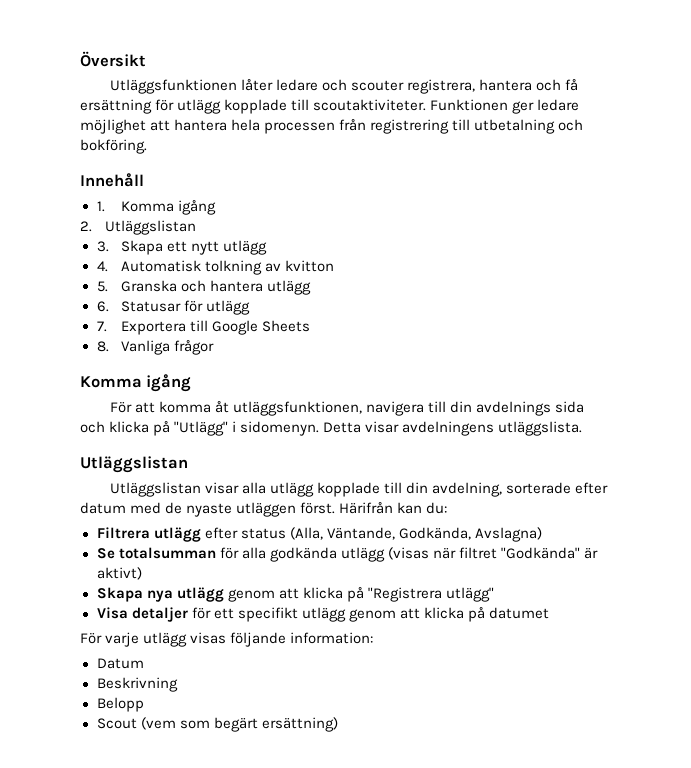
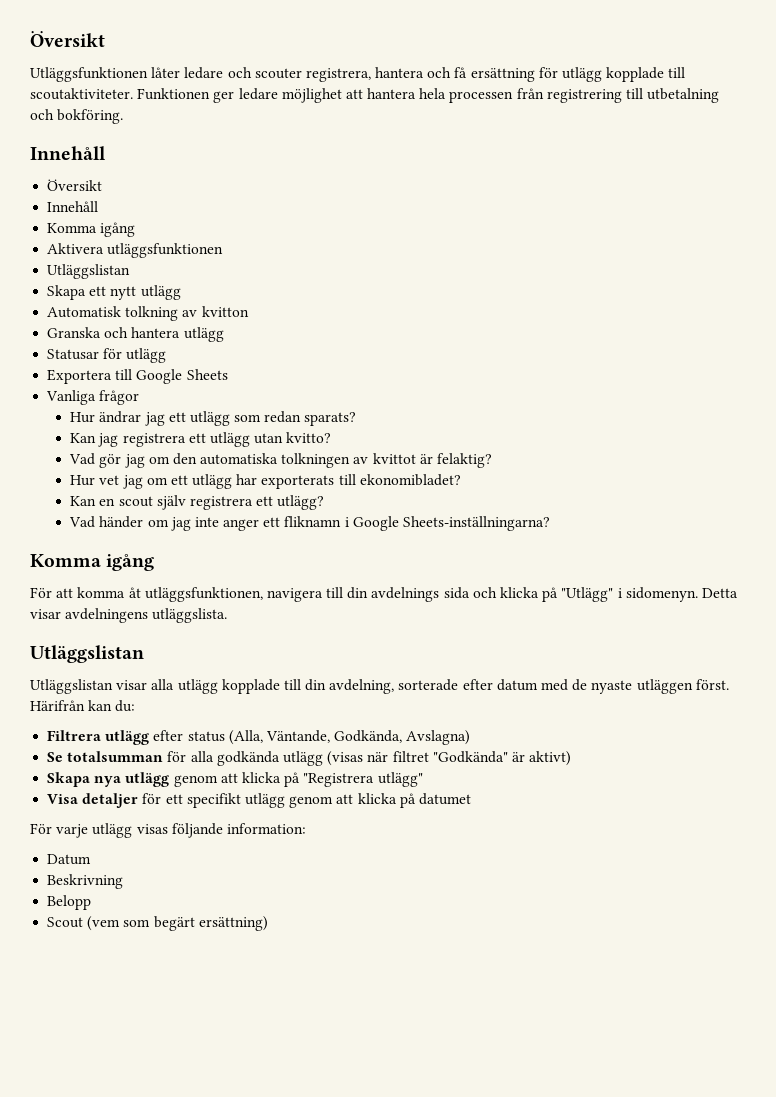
  Funktionen ger ledare möjlighet att hantera hela processen från registrering till utbetalning och bokföring.
  Innehåll
- 1. Komma igång
- 2. Utläggslistan
- 3. Skapa ett nytt utlägg
+ Översikt
+ Innehåll
+ Komma igång
+ Aktivera utläggsfunktionen
+ Utläggslistan
+ Skapa ett nytt utlägg
- 4. Automatisk tolkning av kvitton
+ Automatisk tolkning av kvitton
- 5. Granska och hantera utlägg
+ Granska och hantera utlägg
- 6. Statusar för utlägg
+ Statusar för utlägg
- 7. Exportera till Google Sheets
+ Exportera till Google Sheets
- 8. Vanliga frågor
+ Vanliga frågor
+ Hur ändrar jag ett utlägg som redan sparats?
+ Kan jag registrera ett utlägg utan kvitto?
+ Vad gör jag om den automatiska tolkningen av kvittot är felaktig?
+ Hur vet jag om ett utlägg har exporterats till ekonomibladet?
+ Kan en scout själv registrera ett utlägg?
+ Vad händer om jag inte anger ett fliknamn i Google Sheets-inställningarna?

